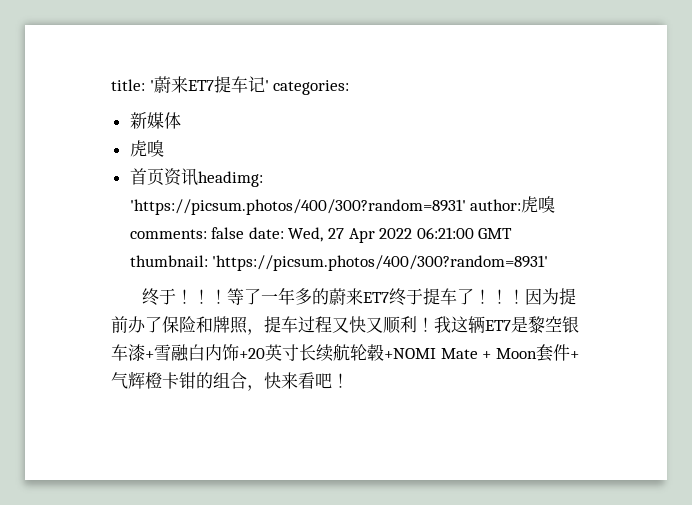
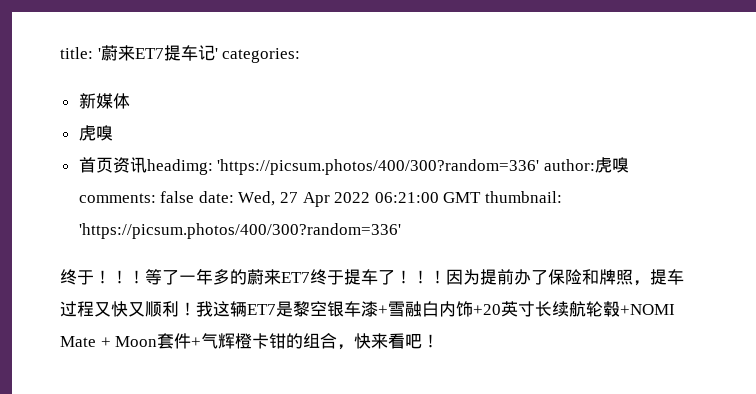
- 首页资讯headimg: 'https://picsum.photos/400/300?random=8931' author:虎嗅comments: false date: Wed, 27 Apr 2022 06:21:00 GMT thumbnail: 'https://picsum.photos/400/300?random=8931'
+ 首页资讯headimg: 'https://picsum.photos/400/300?random=336' author:虎嗅comments: false date: Wed, 27 Apr 2022 06:21:00 GMT thumbnail: 'https://picsum.photos/400/300?random=336'

